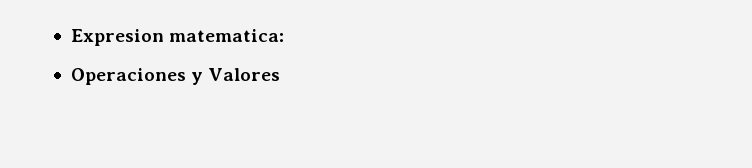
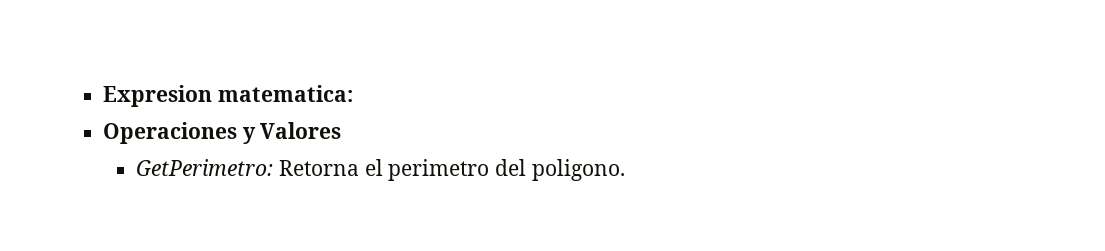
+ GetPerimetro: Retorna el perimetro del poligono.

